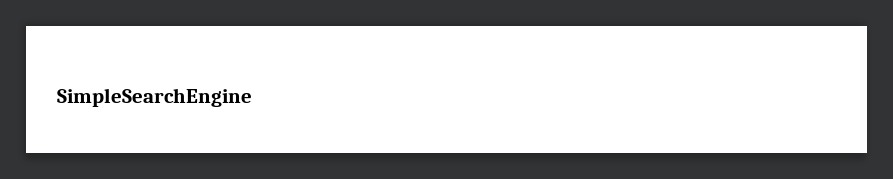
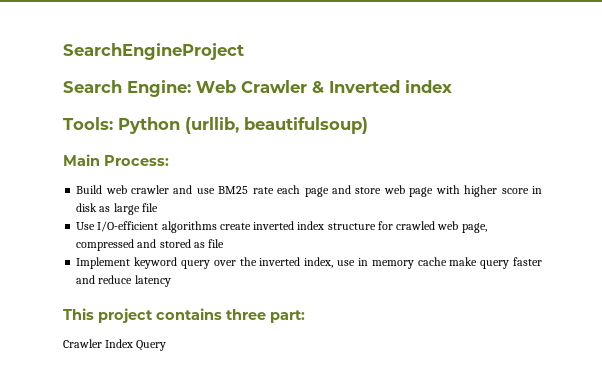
- SimpleSearchEngine
+ SearchEngineProject
+ Search Engine: Web Crawler & Inverted index
+ Tools: Python (urllib, beautifulsoup)
+ Main Process:
+ Build web crawler and use BM25 rate each page and store web page with higher score in disk as large file
+ Use I/O-efficient algorithms create inverted index structure for crawled web page, compressed and stored as file
+ Implement keyword query over the inverted index, use in memory cache make query faster and reduce latency
+ This project contains three part:
+ Crawler Index Query

